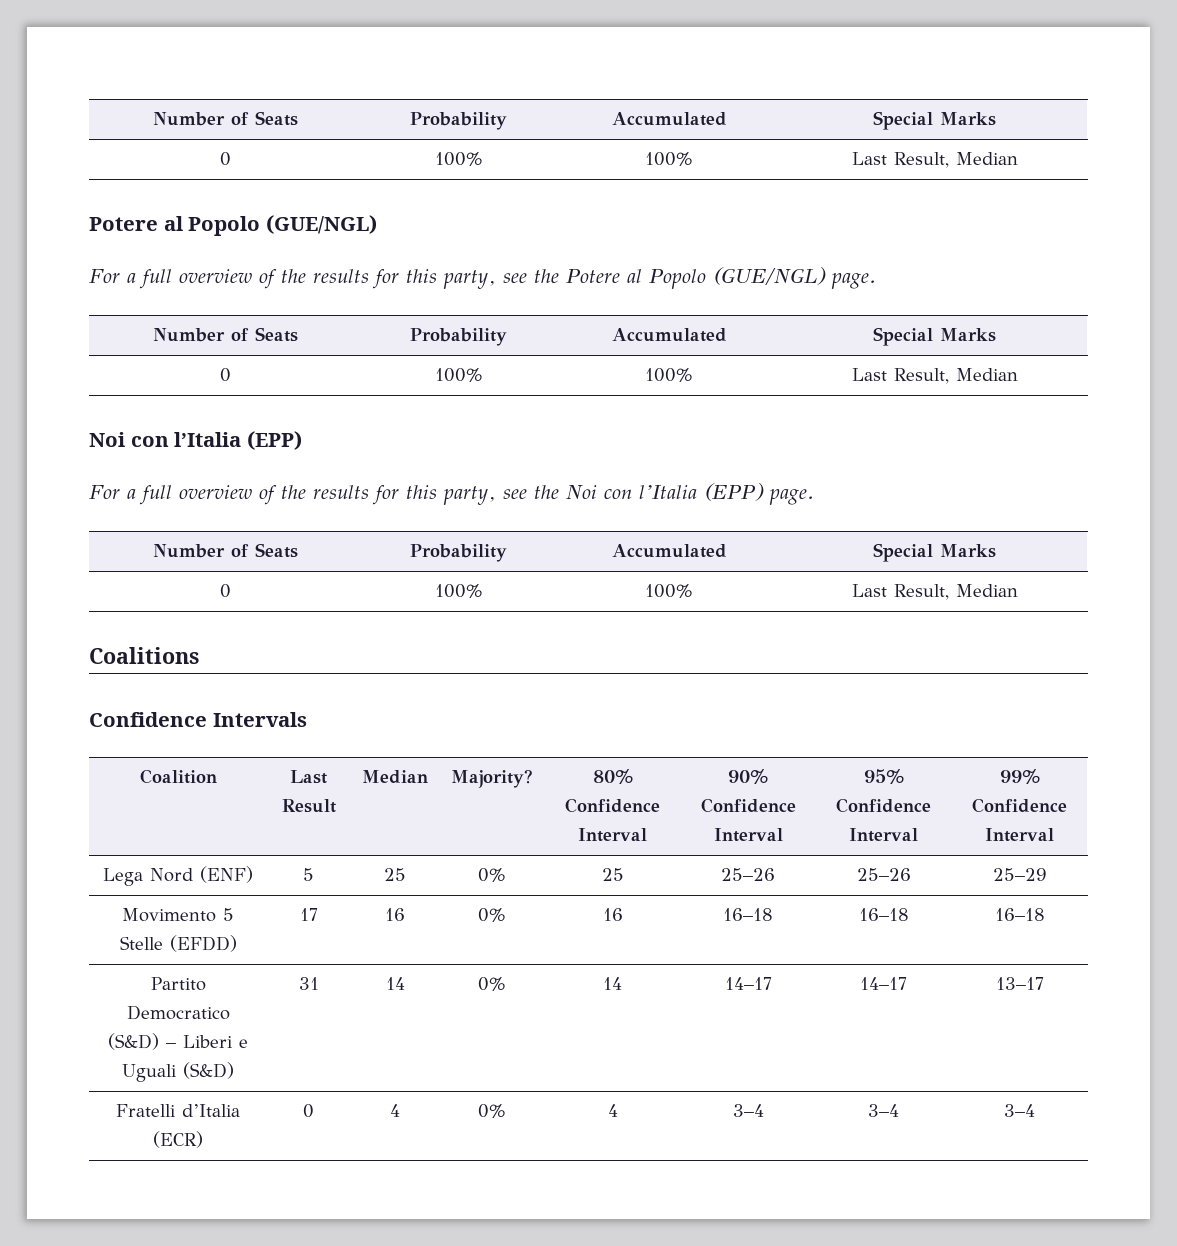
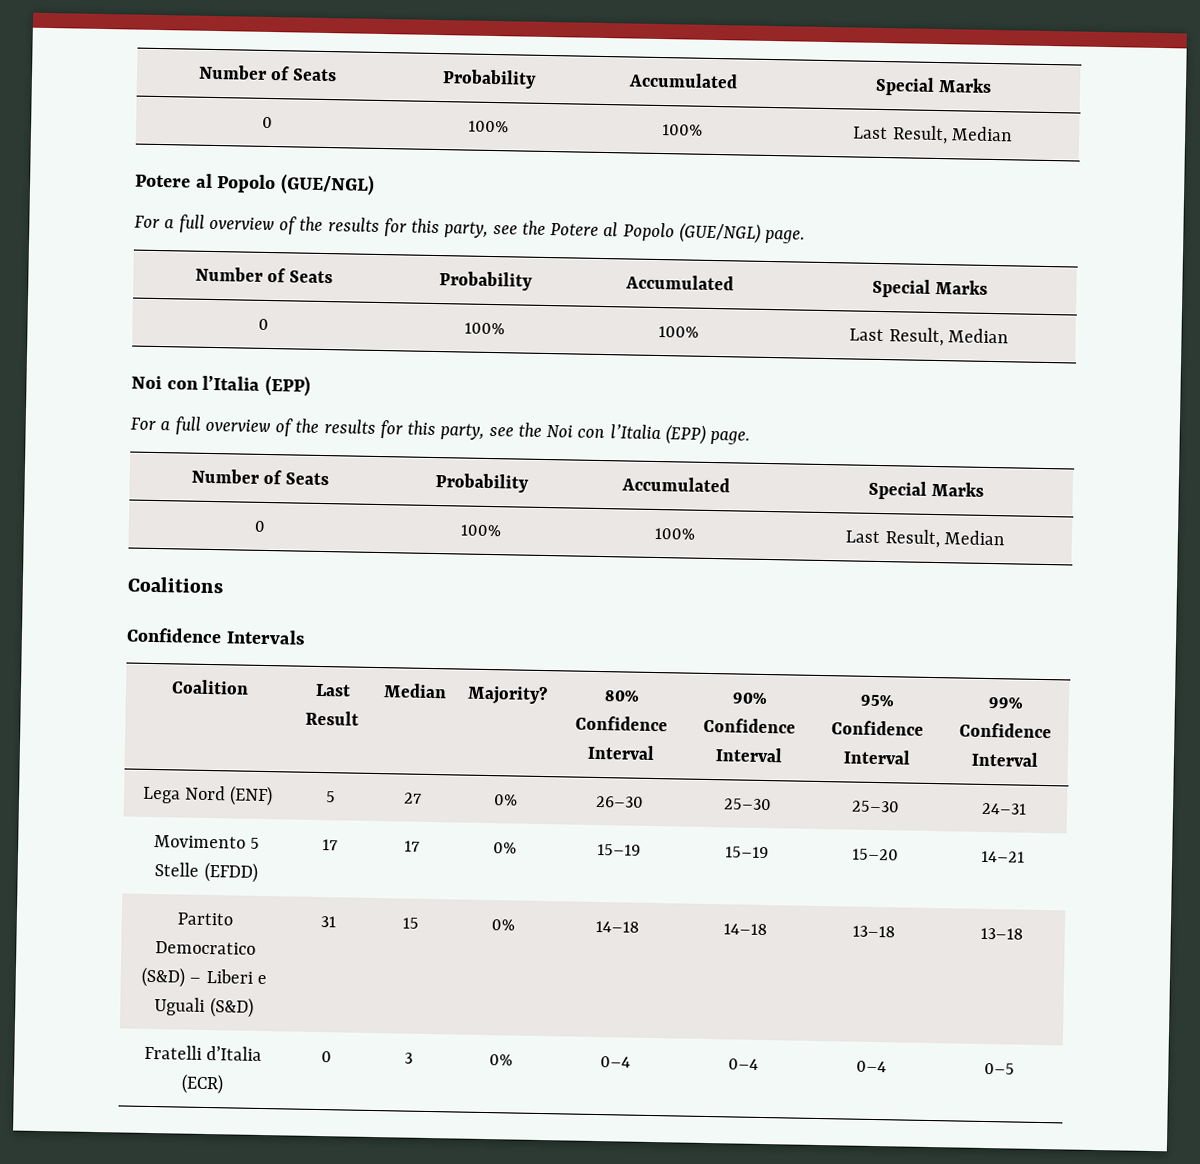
- Lega Nord (ENF) | 5 | 25 | 0% | 25 | 25–26 | 25–26 | 25–29
+ Lega Nord (ENF) | 5 | 27 | 0% | 26–30 | 25–30 | 25–30 | 24–31
- Movimento 5 Stelle (EFDD) | 17 | 16 | 0% | 16 | 16–18 | 16–18 | 16–18
+ Movimento 5 Stelle (EFDD) | 17 | 17 | 0% | 15–19 | 15–19 | 15–20 | 14–21
- Partito Democratico (S&D) – Liberi e Uguali (S&D) | 31 | 14 | 0% | 14 | 14–17 | 14–17 | 13–17
+ Partito Democratico (S&D) – Liberi e Uguali (S&D) | 31 | 15 | 0% | 14–18 | 14–18 | 13–18 | 13–18
- Fratelli d’Italia (ECR) | 0 | 4 | 0% | 4 | 3–4 | 3–4 | 3–4
+ Fratelli d’Italia (ECR) | 0 | 3 | 0% | 0–4 | 0–4 | 0–4 | 0–5

